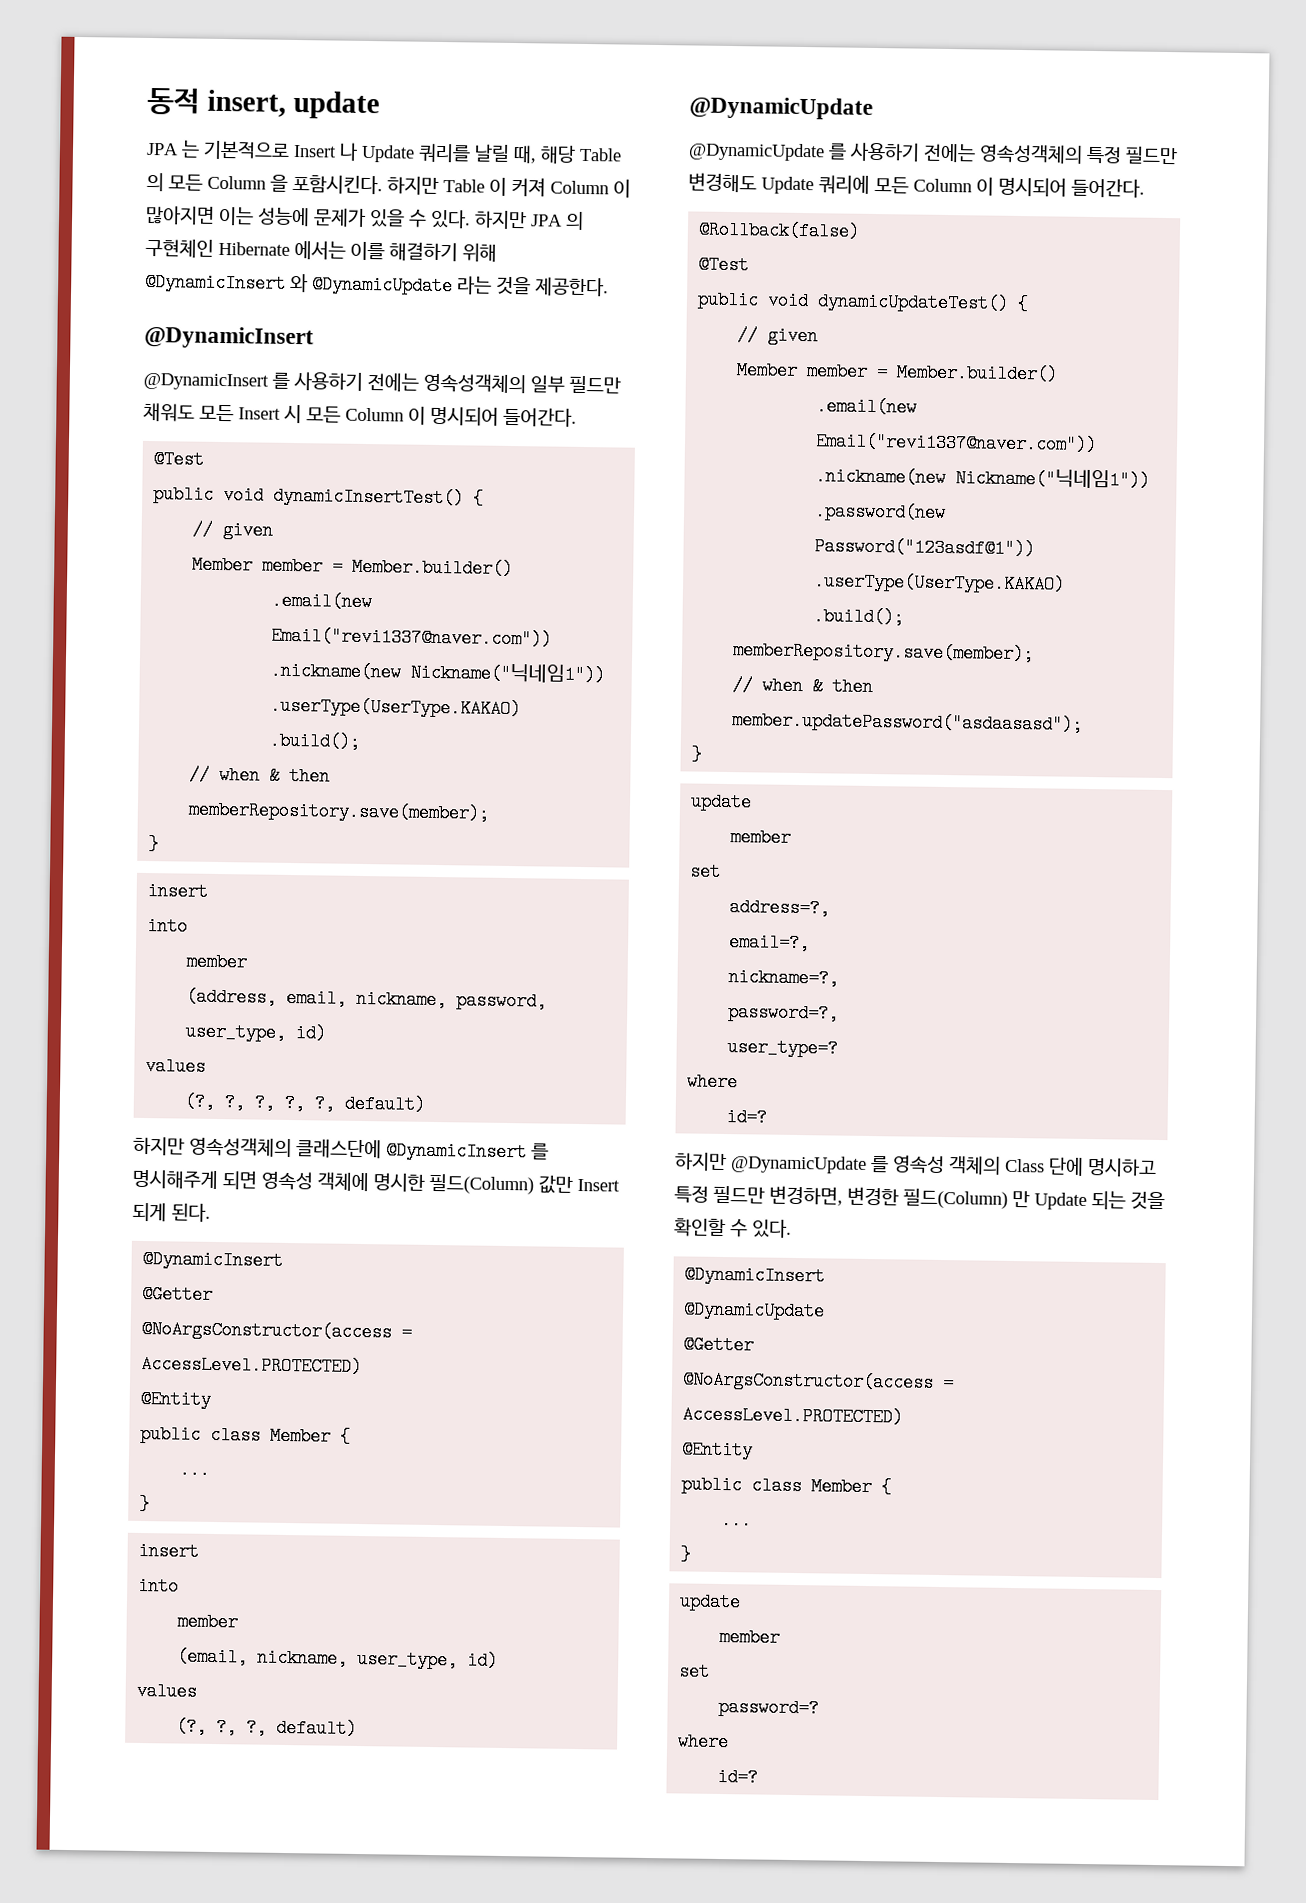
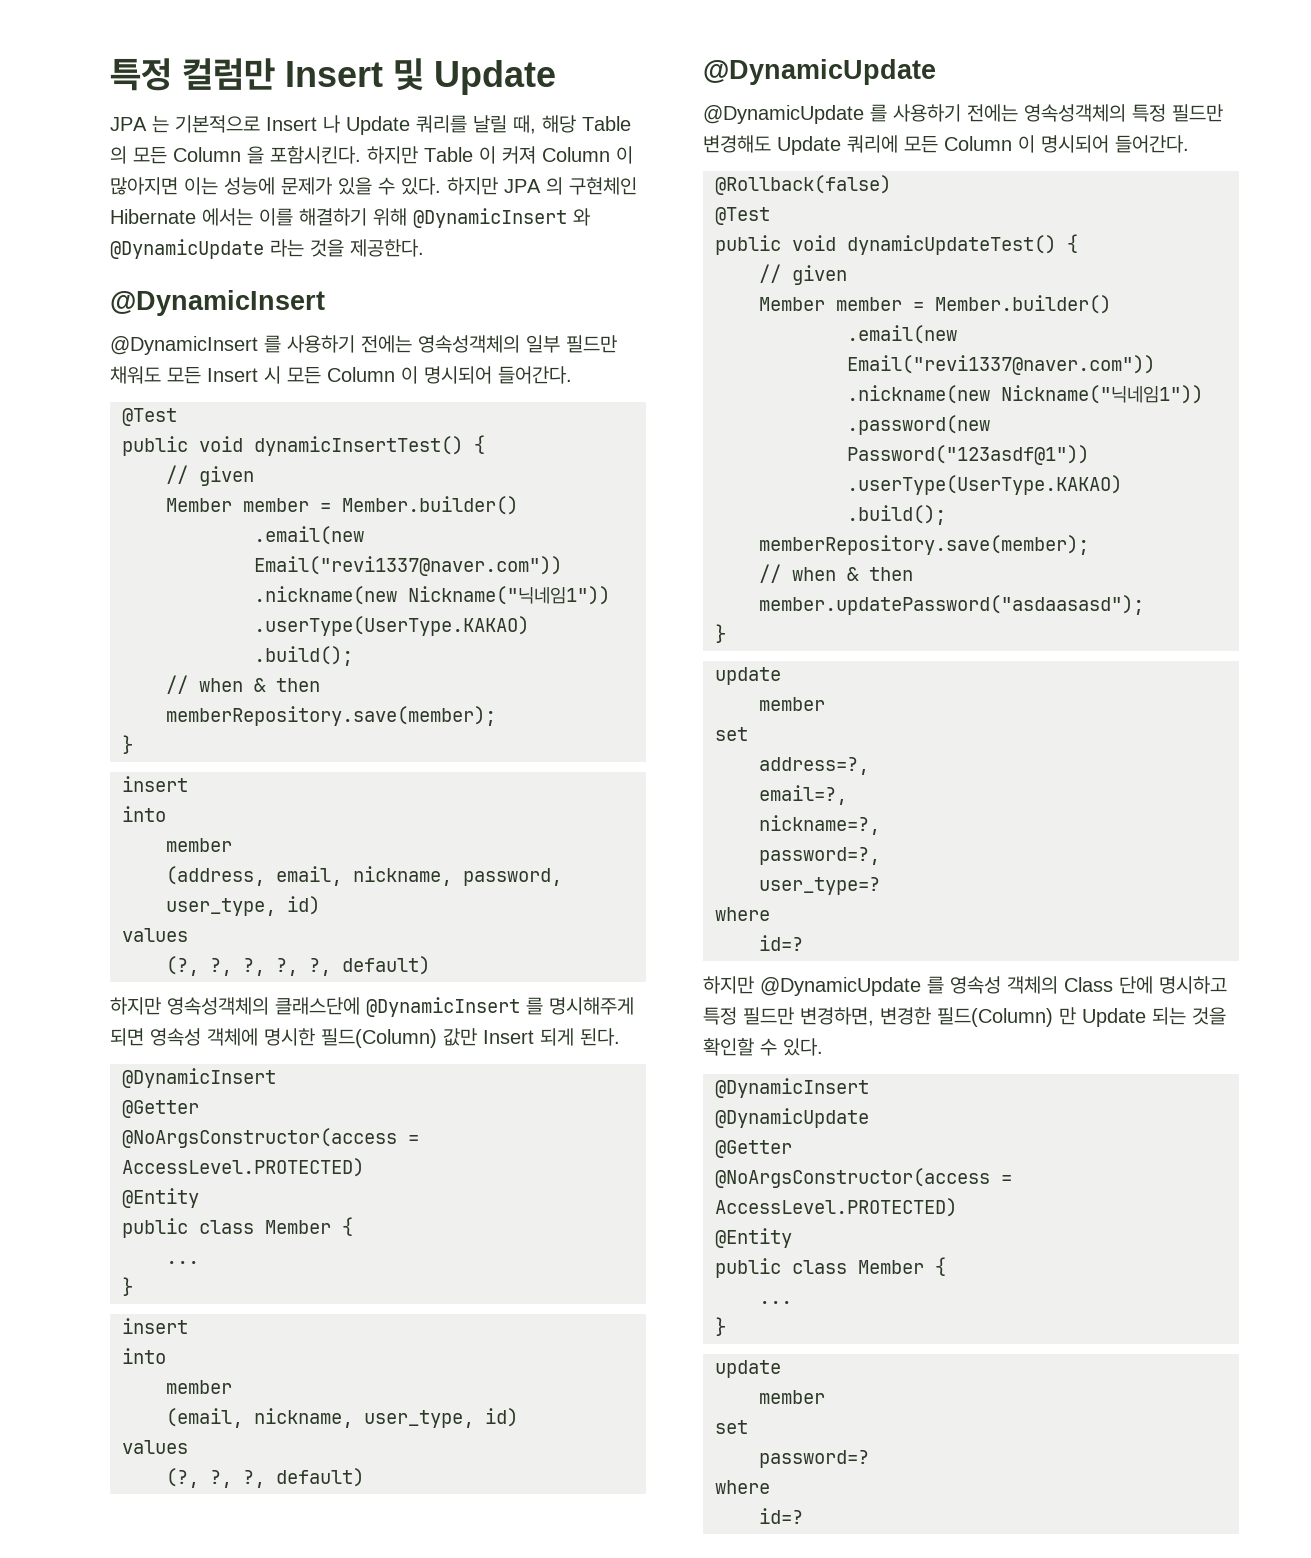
- 동적 insert, update
+ 특정 컬럼만 Insert 및 Update

